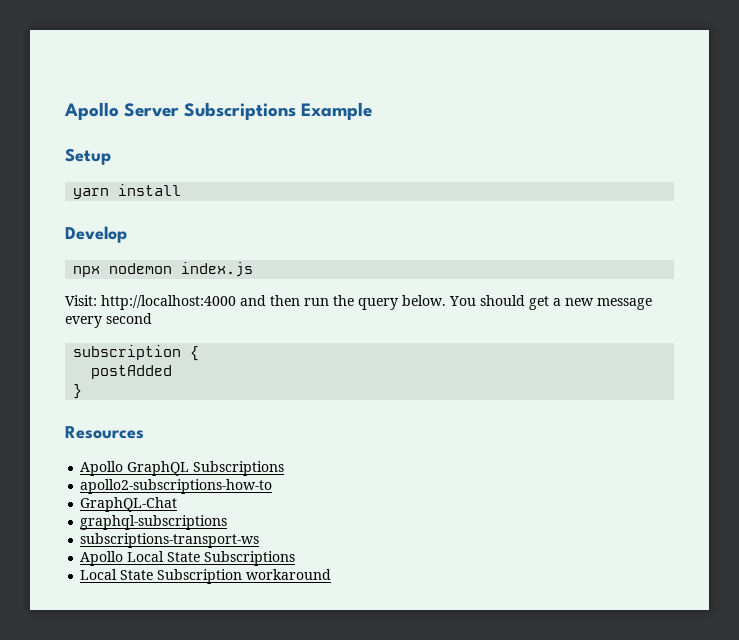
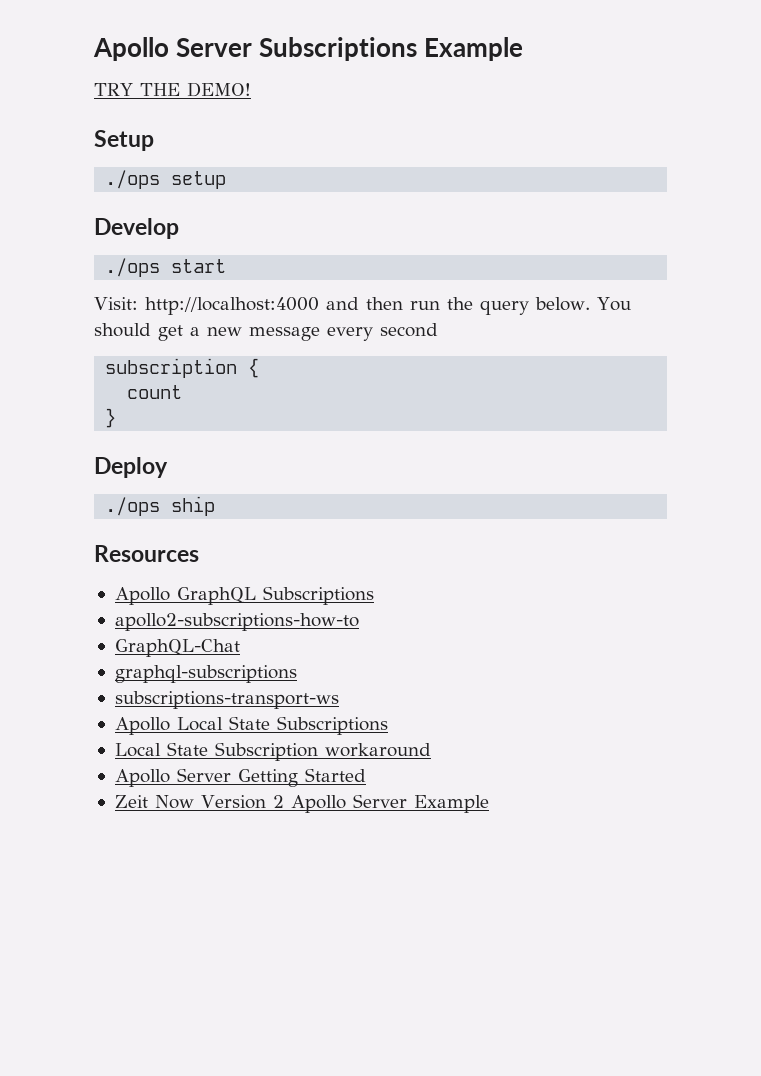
+ TRY THE DEMO!
- yarn install
+ ./ops setup
- npx nodemon index.js
+ ./ops start
- postAdded
+ count
+ Deploy
+ ./ops ship
+ Apollo Server Getting Started
+ Zeit Now Version 2 Apollo Server Example

